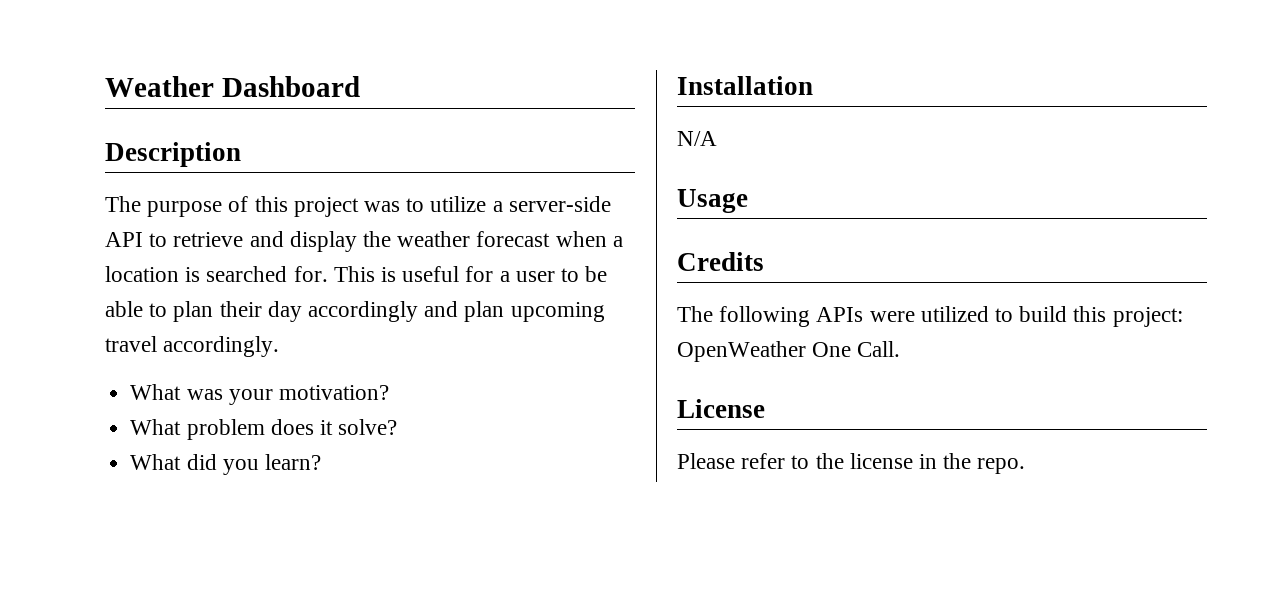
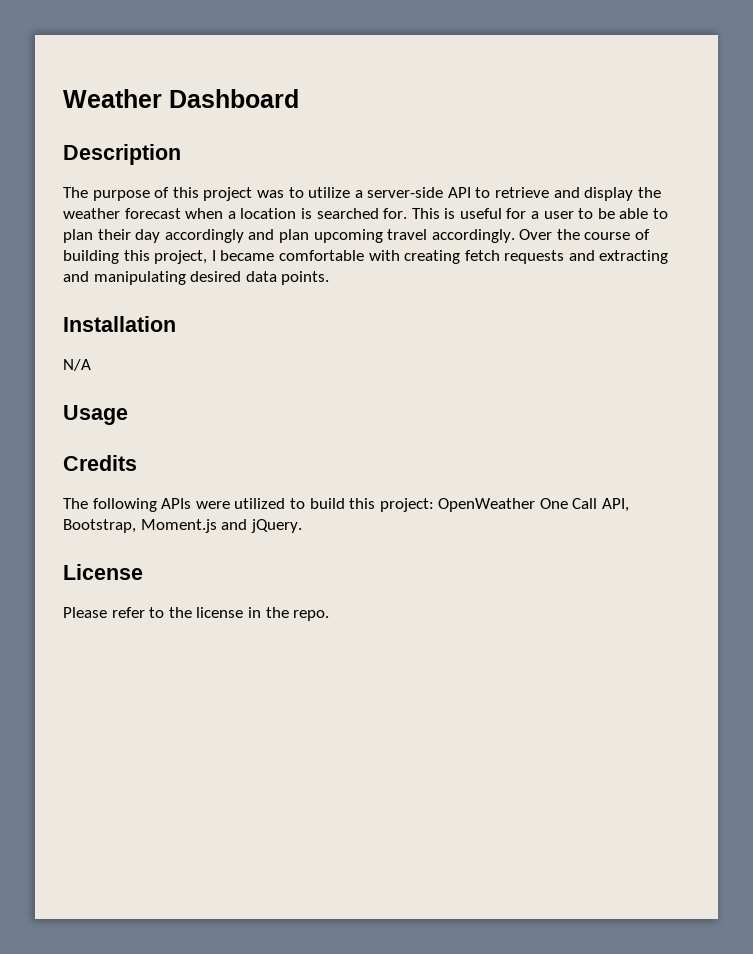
- This is useful for a user to be able to plan their day accordingly and plan upcoming travel accordingly.
- What was your motivation?
- What problem does it solve?
- What did you learn?
+ This is useful for a user to be able to plan their day accordingly and plan upcoming travel accordingly. Over the course of building this project, I became comfortable with creating fetch requests and extracting and manipulating desired data points.
- The following APIs were utilized to build this project: OpenWeather One Call.
+ The following APIs were utilized to build this project: OpenWeather One Call API, Bootstrap, Moment.js and jQuery.

